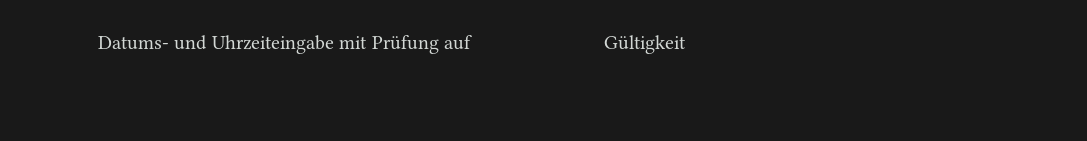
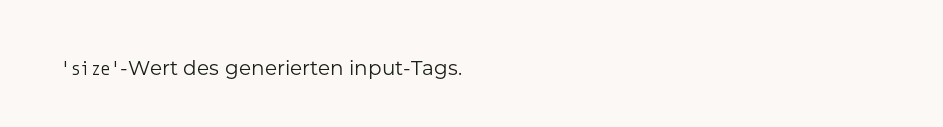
- Datums- und Uhrzeiteingabe mit Prüfung auf Gültigkeit
+ 'size'-Wert des generierten input-Tags.

